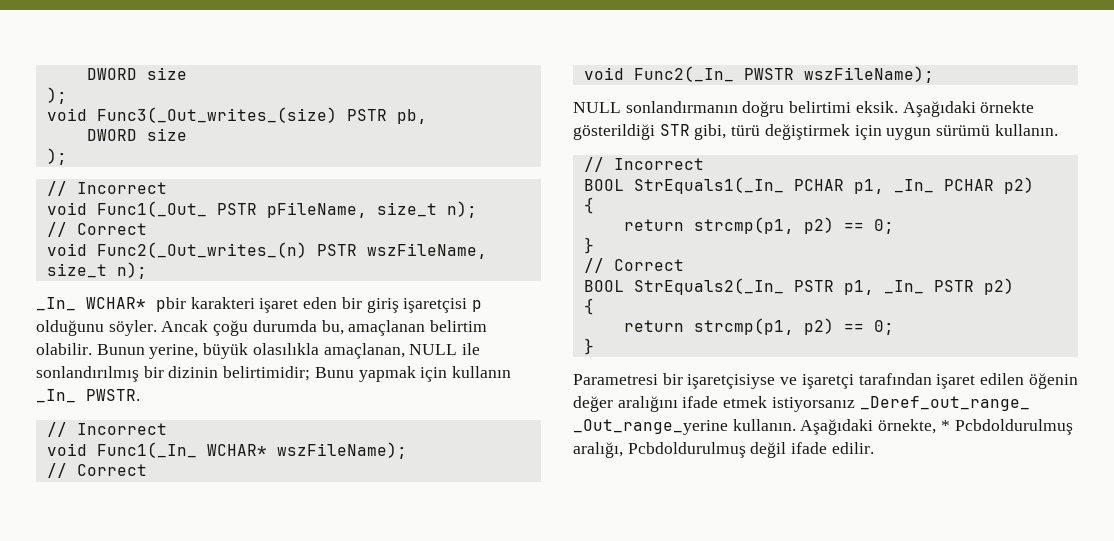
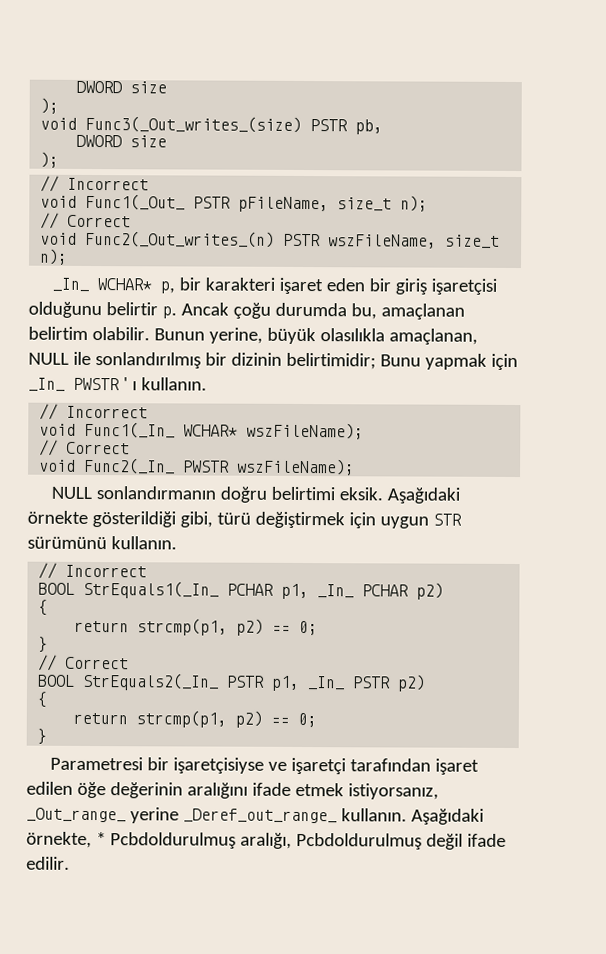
- _In_ WCHAR* pbir karakteri işaret eden bir giriş işaretçisi p olduğunu söyler. Ancak çoğu durumda bu, amaçlanan belirtim olabilir.
+ _In_ WCHAR* p, bir karakteri işaret eden bir giriş işaretçisi olduğunu belirtir p. Ancak çoğu durumda bu, amaçlanan belirtim olabilir.
- Bunun yerine, büyük olasılıkla amaçlanan, NULL ile sonlandırılmış bir dizinin belirtimidir; Bunu yapmak için kullanın _In_ PWSTR.
+ Bunun yerine, büyük olasılıkla amaçlanan, NULL ile sonlandırılmış bir dizinin belirtimidir; Bunu yapmak için _In_ PWSTR ' ı kullanın.
- Aşağıdaki örnekte gösterildiği STR gibi, türü değiştirmek için uygun sürümü kullanın.
+ Aşağıdaki örnekte gösterildiği gibi, türü değiştirmek için uygun STR sürümünü kullanın.
- Parametresi bir işaretçisiyse ve işaretçi tarafından işaret edilen öğenin değer aralığını ifade etmek istiyorsanız _Deref_out_range_ _Out_range_yerine kullanın.
+ Parametresi bir işaretçisiyse ve işaretçi tarafından işaret edilen öğe değerinin aralığını ifade etmek istiyorsanız, _Out_range_ yerine _Deref_out_range_ kullanın.

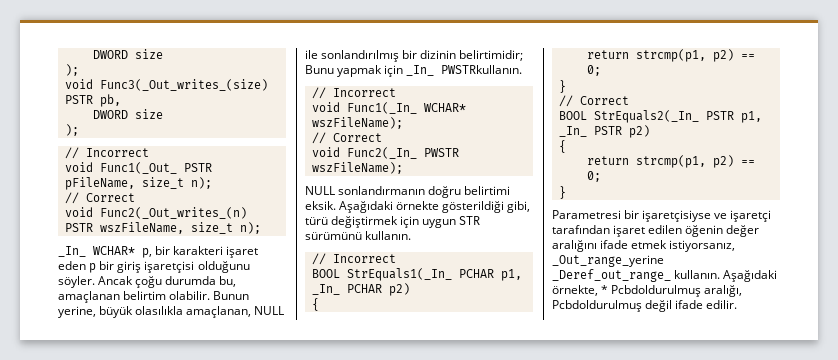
- _In_ WCHAR* p, bir karakteri işaret eden bir giriş işaretçisi olduğunu belirtir p. Ancak çoğu durumda bu, amaçlanan belirtim olabilir.
+ _In_ WCHAR* p, bir karakteri işaret eden p bir giriş işaretçisi olduğunu söyler. Ancak çoğu durumda bu, amaçlanan belirtim olabilir.
- Bunun yerine, büyük olasılıkla amaçlanan, NULL ile sonlandırılmış bir dizinin belirtimidir; Bunu yapmak için _In_ PWSTR ' ı kullanın.
+ Bunun yerine, büyük olasılıkla amaçlanan, NULL ile sonlandırılmış bir dizinin belirtimidir; Bunu yapmak için _In_ PWSTRkullanın.
- Parametresi bir işaretçisiyse ve işaretçi tarafından işaret edilen öğe değerinin aralığını ifade etmek istiyorsanız, _Out_range_ yerine _Deref_out_range_ kullanın.
+ Parametresi bir işaretçisiyse ve işaretçi tarafından işaret edilen öğenin değer aralığını ifade etmek istiyorsanız, _Out_range_yerine _Deref_out_range_ kullanın.

